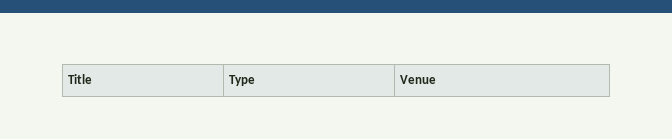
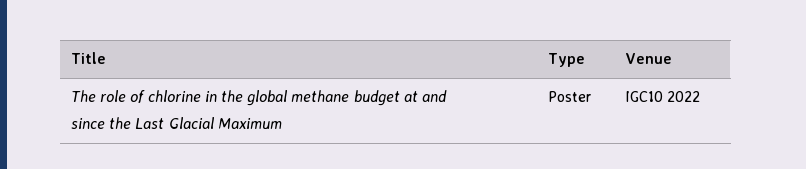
+ The role of chlorine in the global methane budget at and
+ since the Last Glacial Maximum | Poster | IGC10 2022

